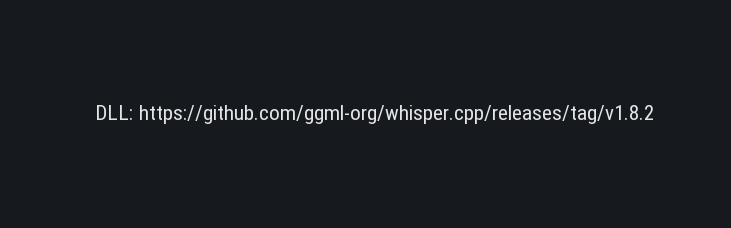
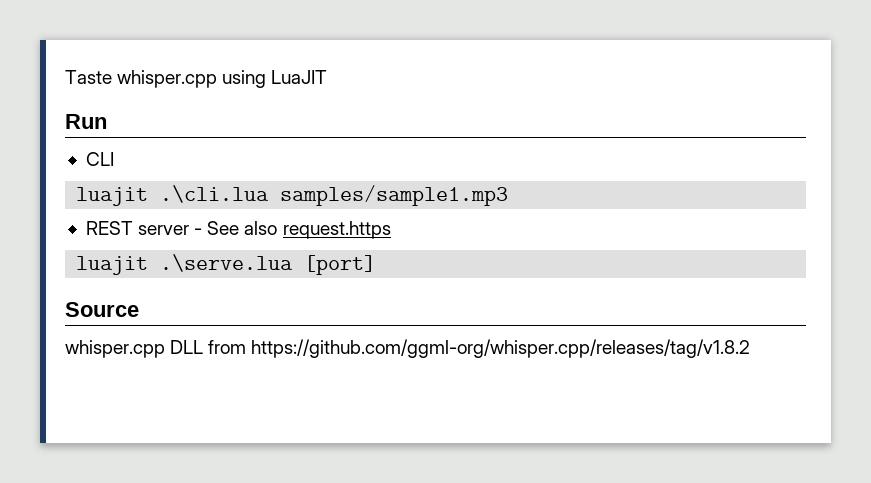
- DLL: https://github.com/ggml-org/whisper.cpp/releases/tag/v1.8.2
+ Taste whisper.cpp using LuaJIT
+ Run
+ CLI
+ luajit .\cli.lua samples/sample1.mp3
+ REST server - See also request.https
+ luajit .\serve.lua [port]
+ Source
+ whisper.cpp DLL from https://github.com/ggml-org/whisper.cpp/releases/tag/v1.8.2

